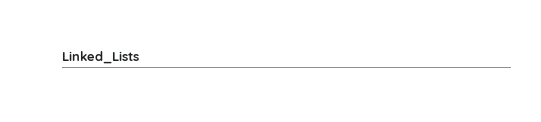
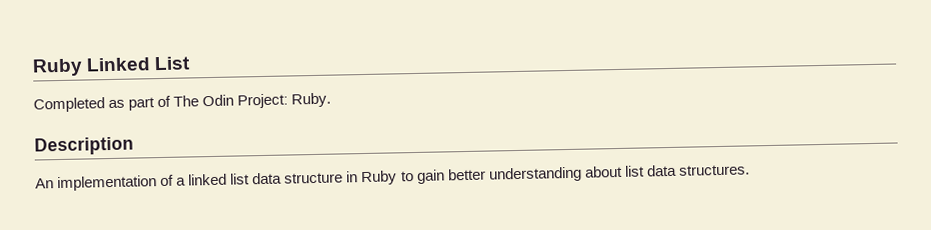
- Linked_Lists
+ Ruby Linked List
+ Completed as part of The Odin Project: Ruby.
+ Description
+ An implementation of a linked list data structure in Ruby to gain better understanding about list data structures.

